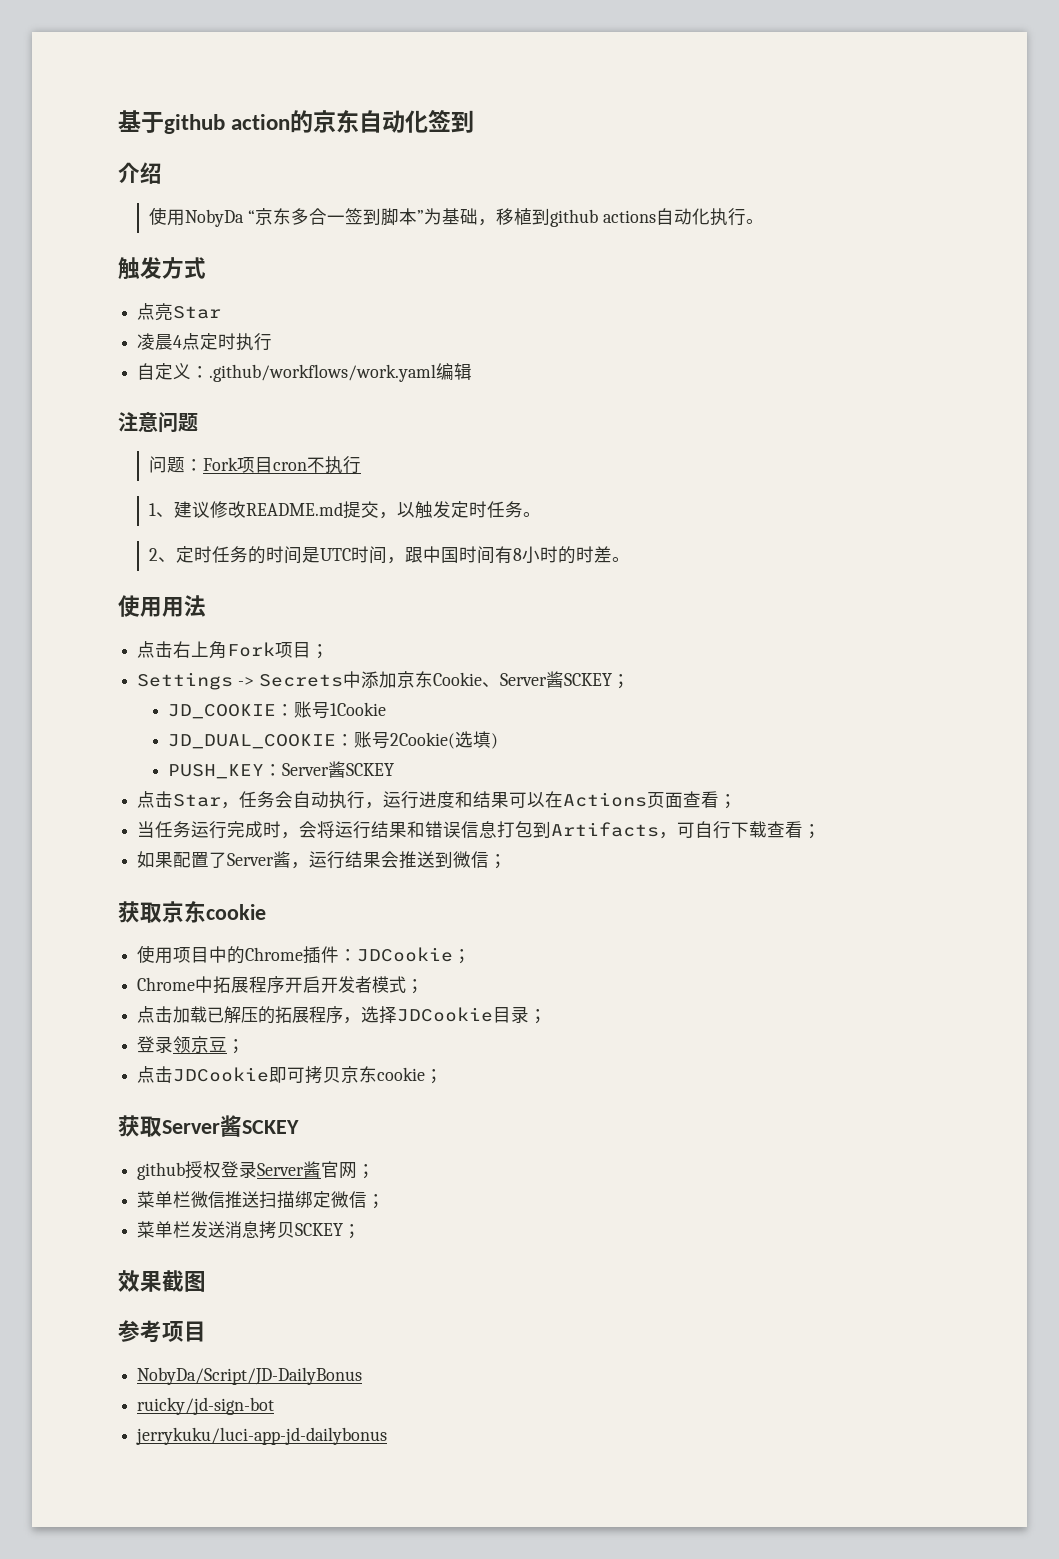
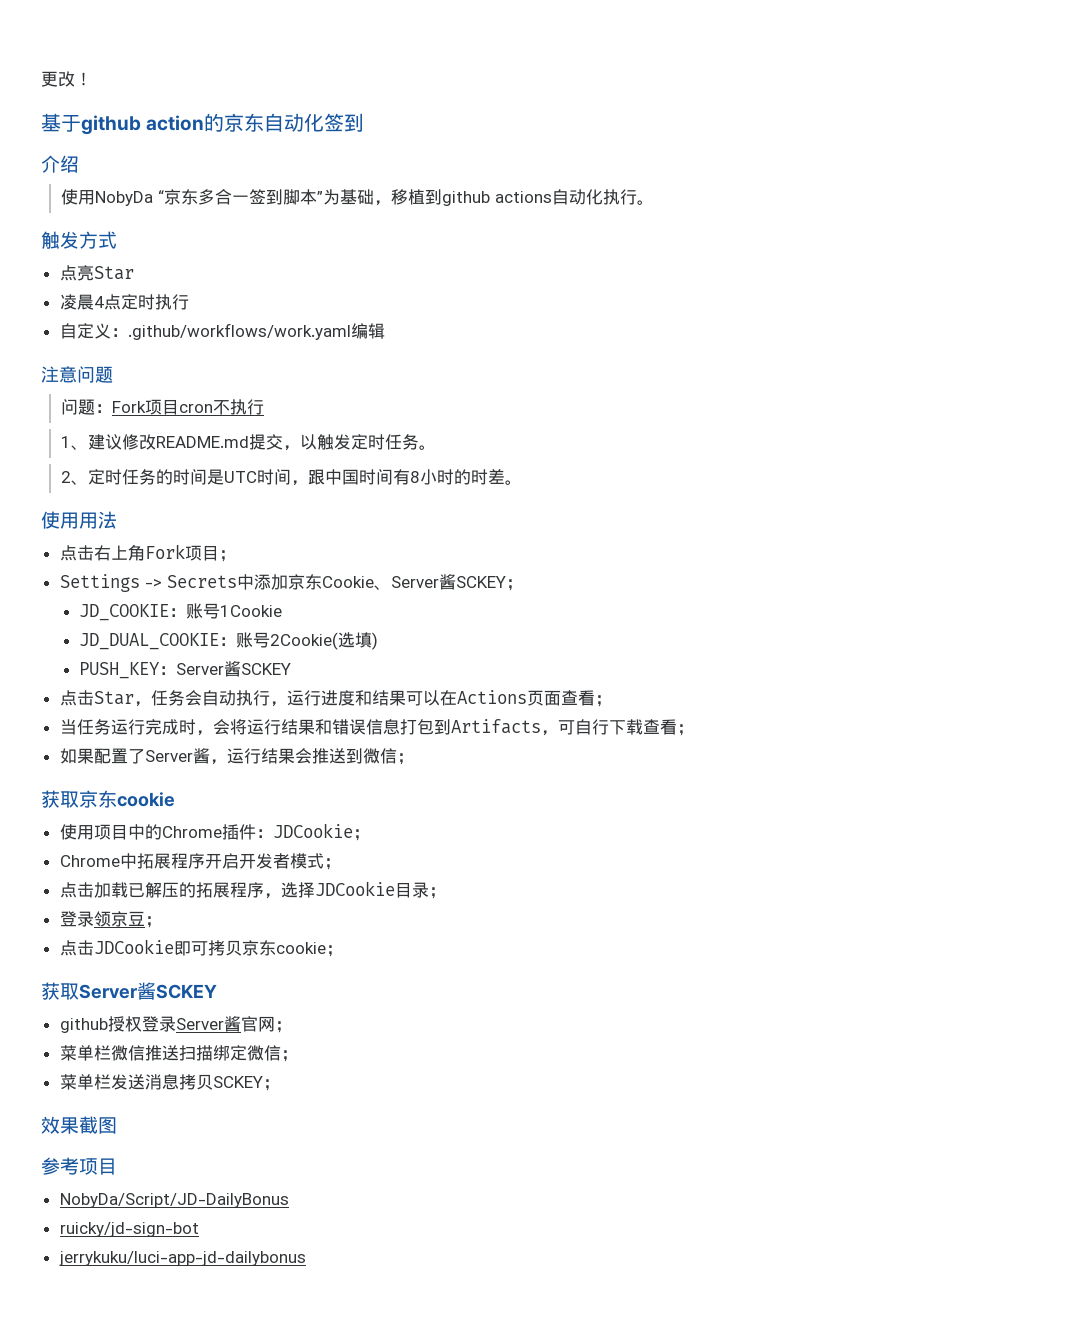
+ 更改！

